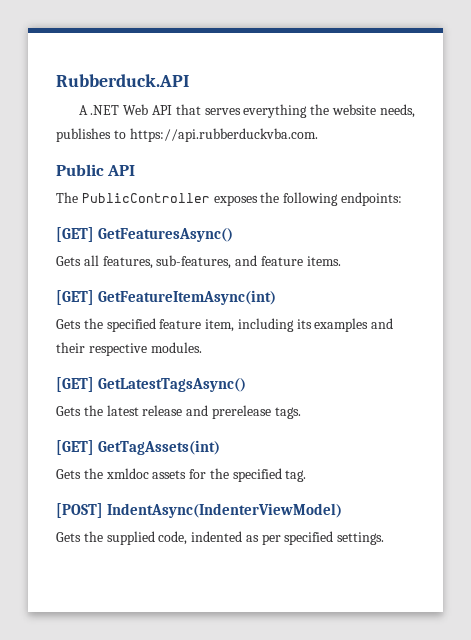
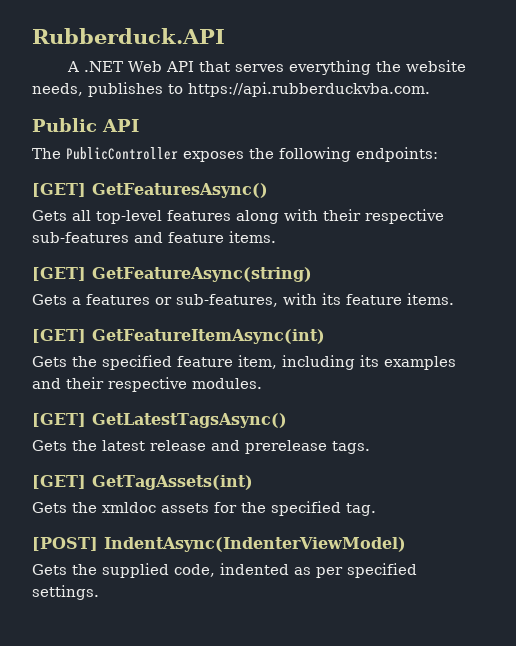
- Gets all features, sub-features, and feature items.
+ Gets all top-level features along with their respective sub-features and feature items.
+ [GET] GetFeatureAsync(string)
+ Gets a features or sub-features, with its feature items.

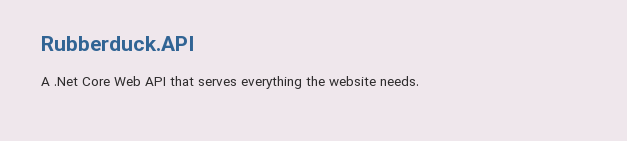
- A .NET Web API that serves everything the website needs, publishes to https://api.rubberduckvba.com.
- Public API
- The PublicController exposes the following endpoints:
- [GET] GetFeaturesAsync()
- Gets all top-level features along with their respective sub-features and feature items.
- [GET] GetFeatureAsync(string)
- Gets a features or sub-features, with its feature items.
- [GET] GetFeatureItemAsync(int)
- Gets the specified feature item, including its examples and their respective modules.
- [GET] GetLatestTagsAsync()
- Gets the latest release and prerelease tags.
- [GET] GetTagAssets(int)
- Gets the xmldoc assets for the specified tag.
- [POST] IndentAsync(IndenterViewModel)
- Gets the supplied code, indented as per specified settings.
+ A .Net Core Web API that serves everything the website needs.

